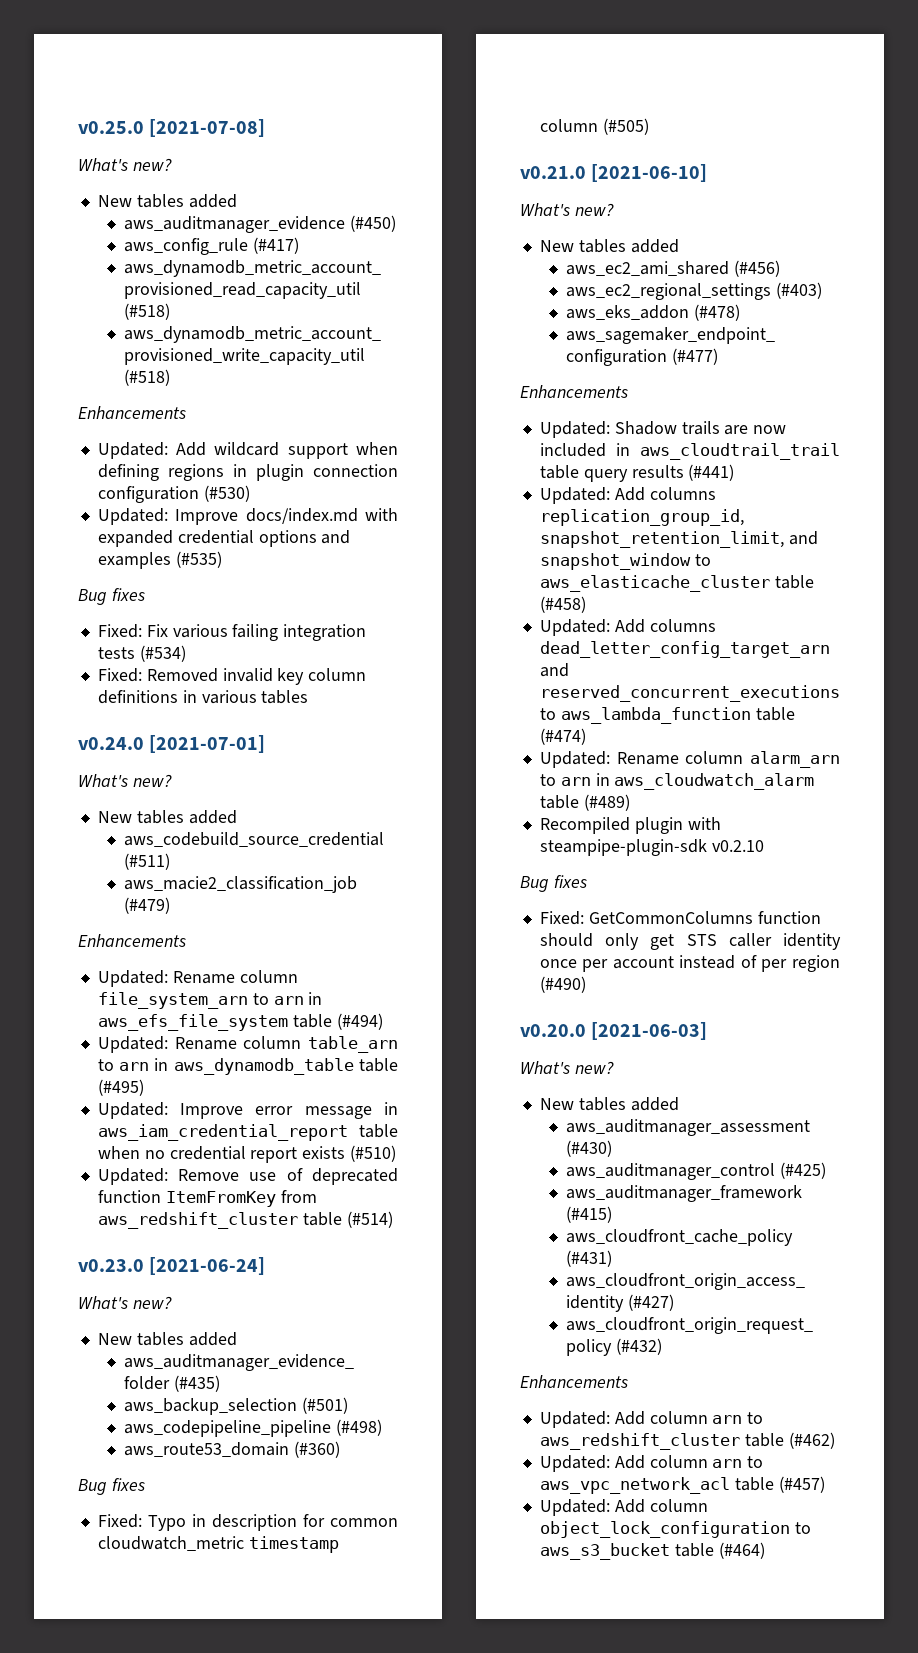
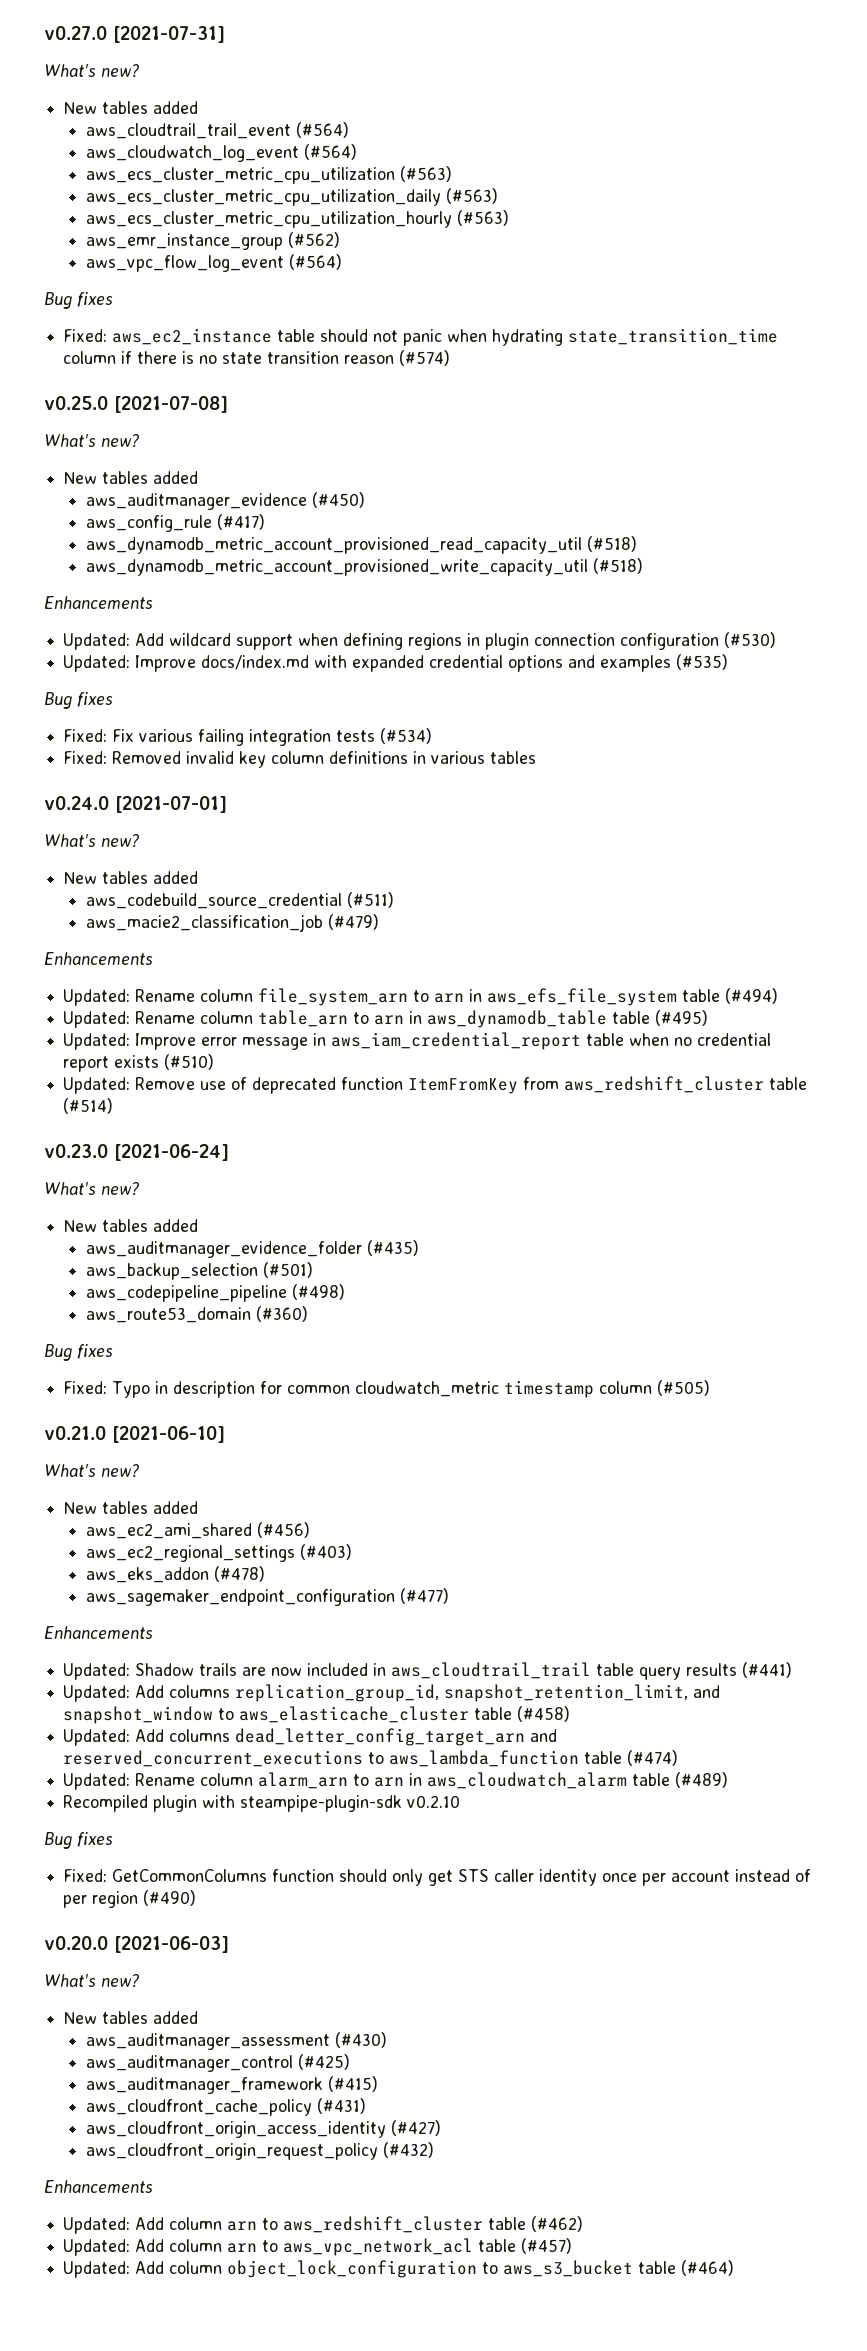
+ v0.27.0 [2021-07-31]
+ What's new?
+ New tables added
+ aws_cloudtrail_trail_event (#564)
+ aws_cloudwatch_log_event (#564)
+ aws_ecs_cluster_metric_cpu_utilization (#563)
+ aws_ecs_cluster_metric_cpu_utilization_daily (#563)
+ aws_ecs_cluster_metric_cpu_utilization_hourly (#563)
+ aws_emr_instance_group (#562)
+ aws_vpc_flow_log_event (#564)
+ Bug fixes
+ Fixed: aws_ec2_instance table should not panic when hydrating state_transition_time column if there is no state transition reason (#574)

